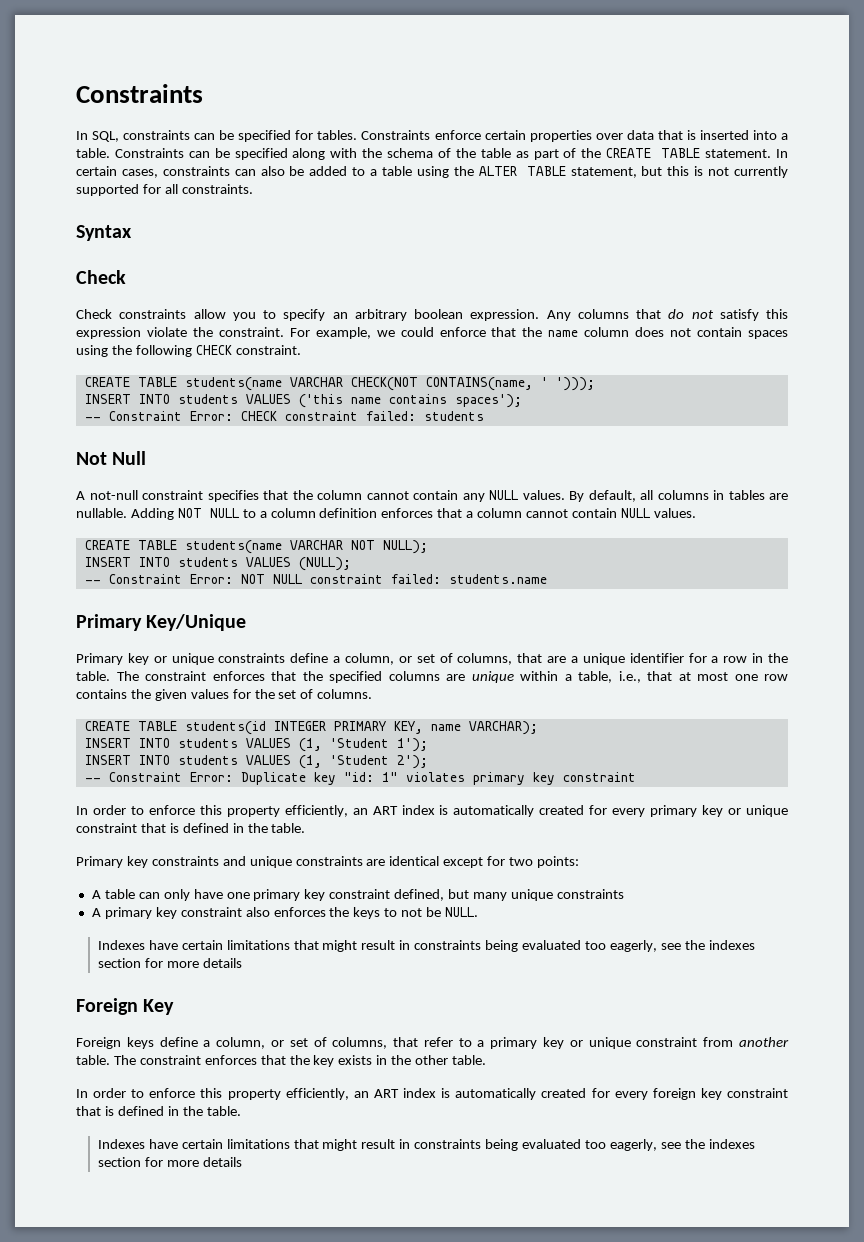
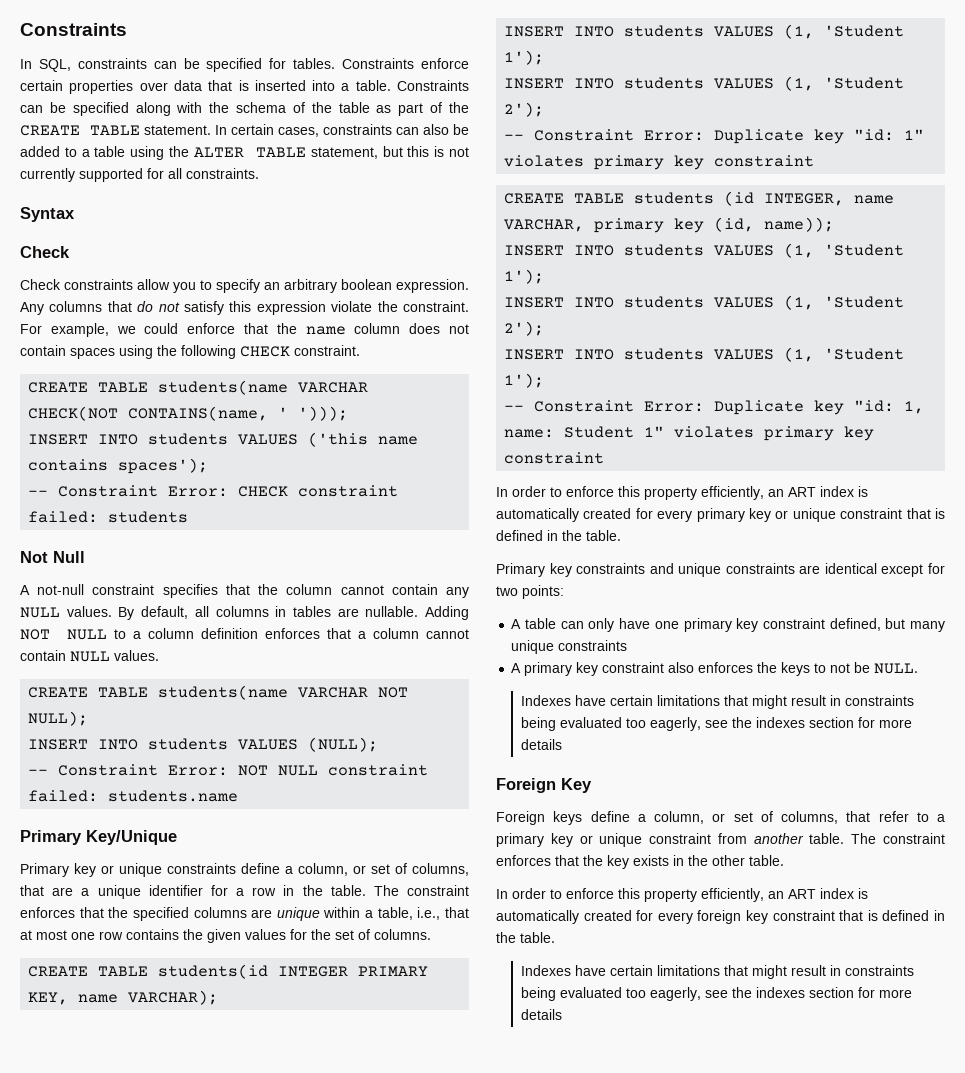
+ CREATE TABLE students (id INTEGER, name VARCHAR, primary key (id, name));
+ INSERT INTO students VALUES (1, 'Student 1');
+ INSERT INTO students VALUES (1, 'Student 2');
+ INSERT INTO students VALUES (1, 'Student 1');
+ -- Constraint Error: Duplicate key "id: 1, name: Student 1" violates primary key constraint

